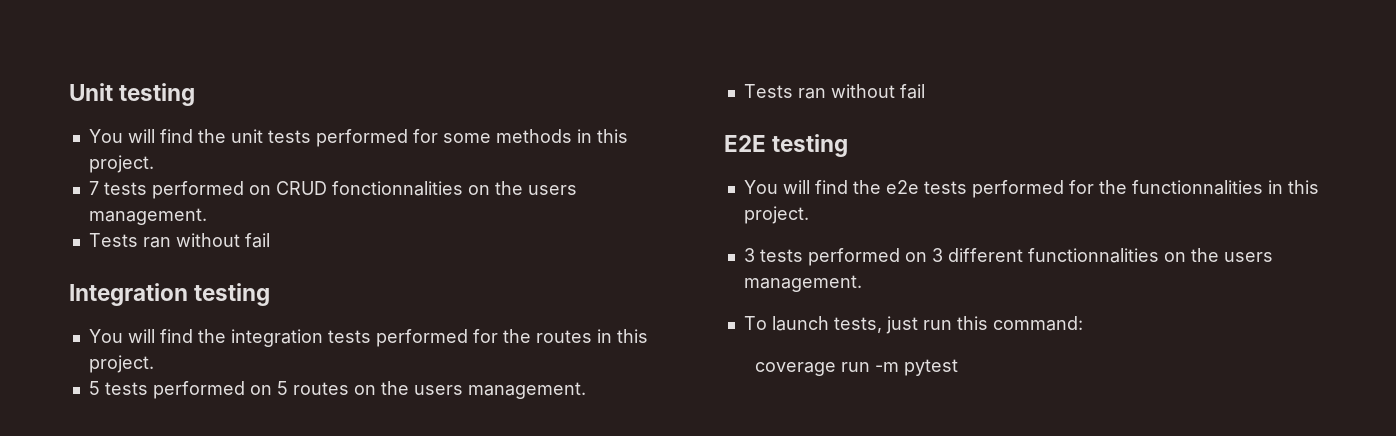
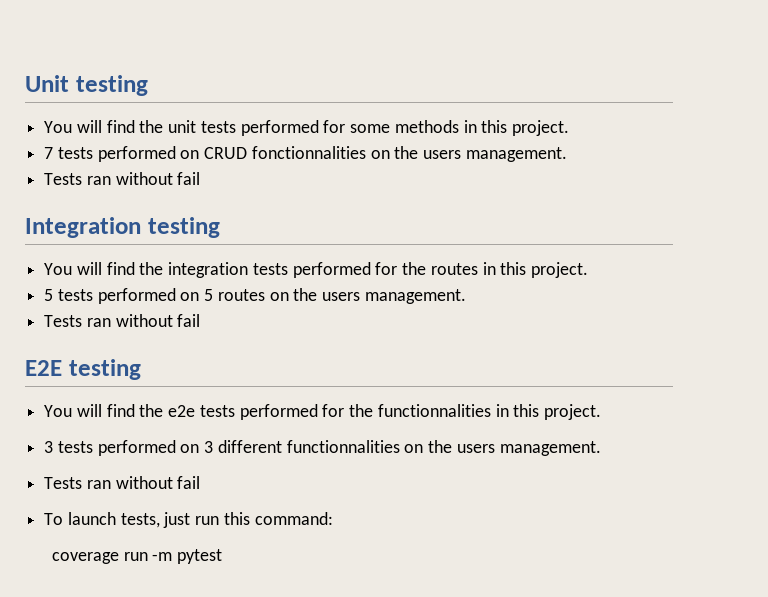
  3 tests performed on 3 different functionnalities on the users management.
+ Tests ran without fail

